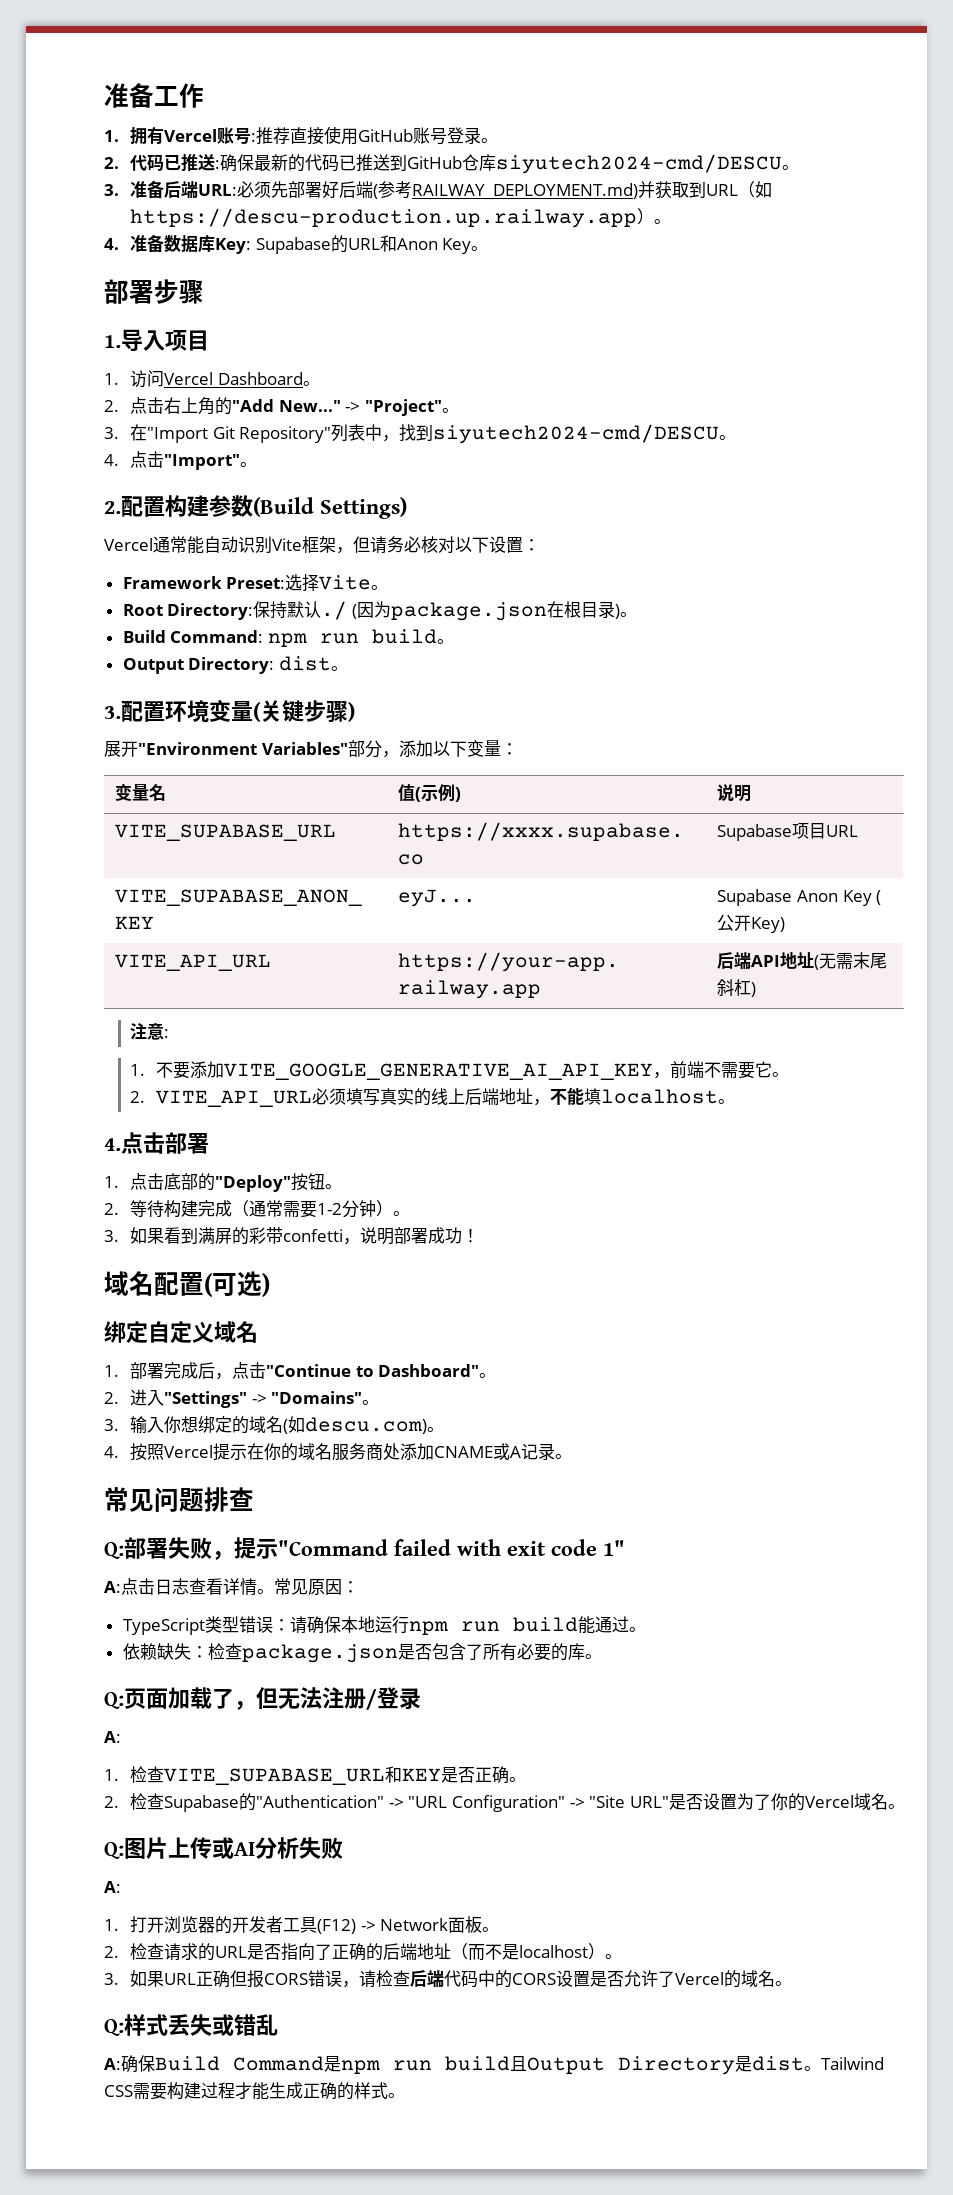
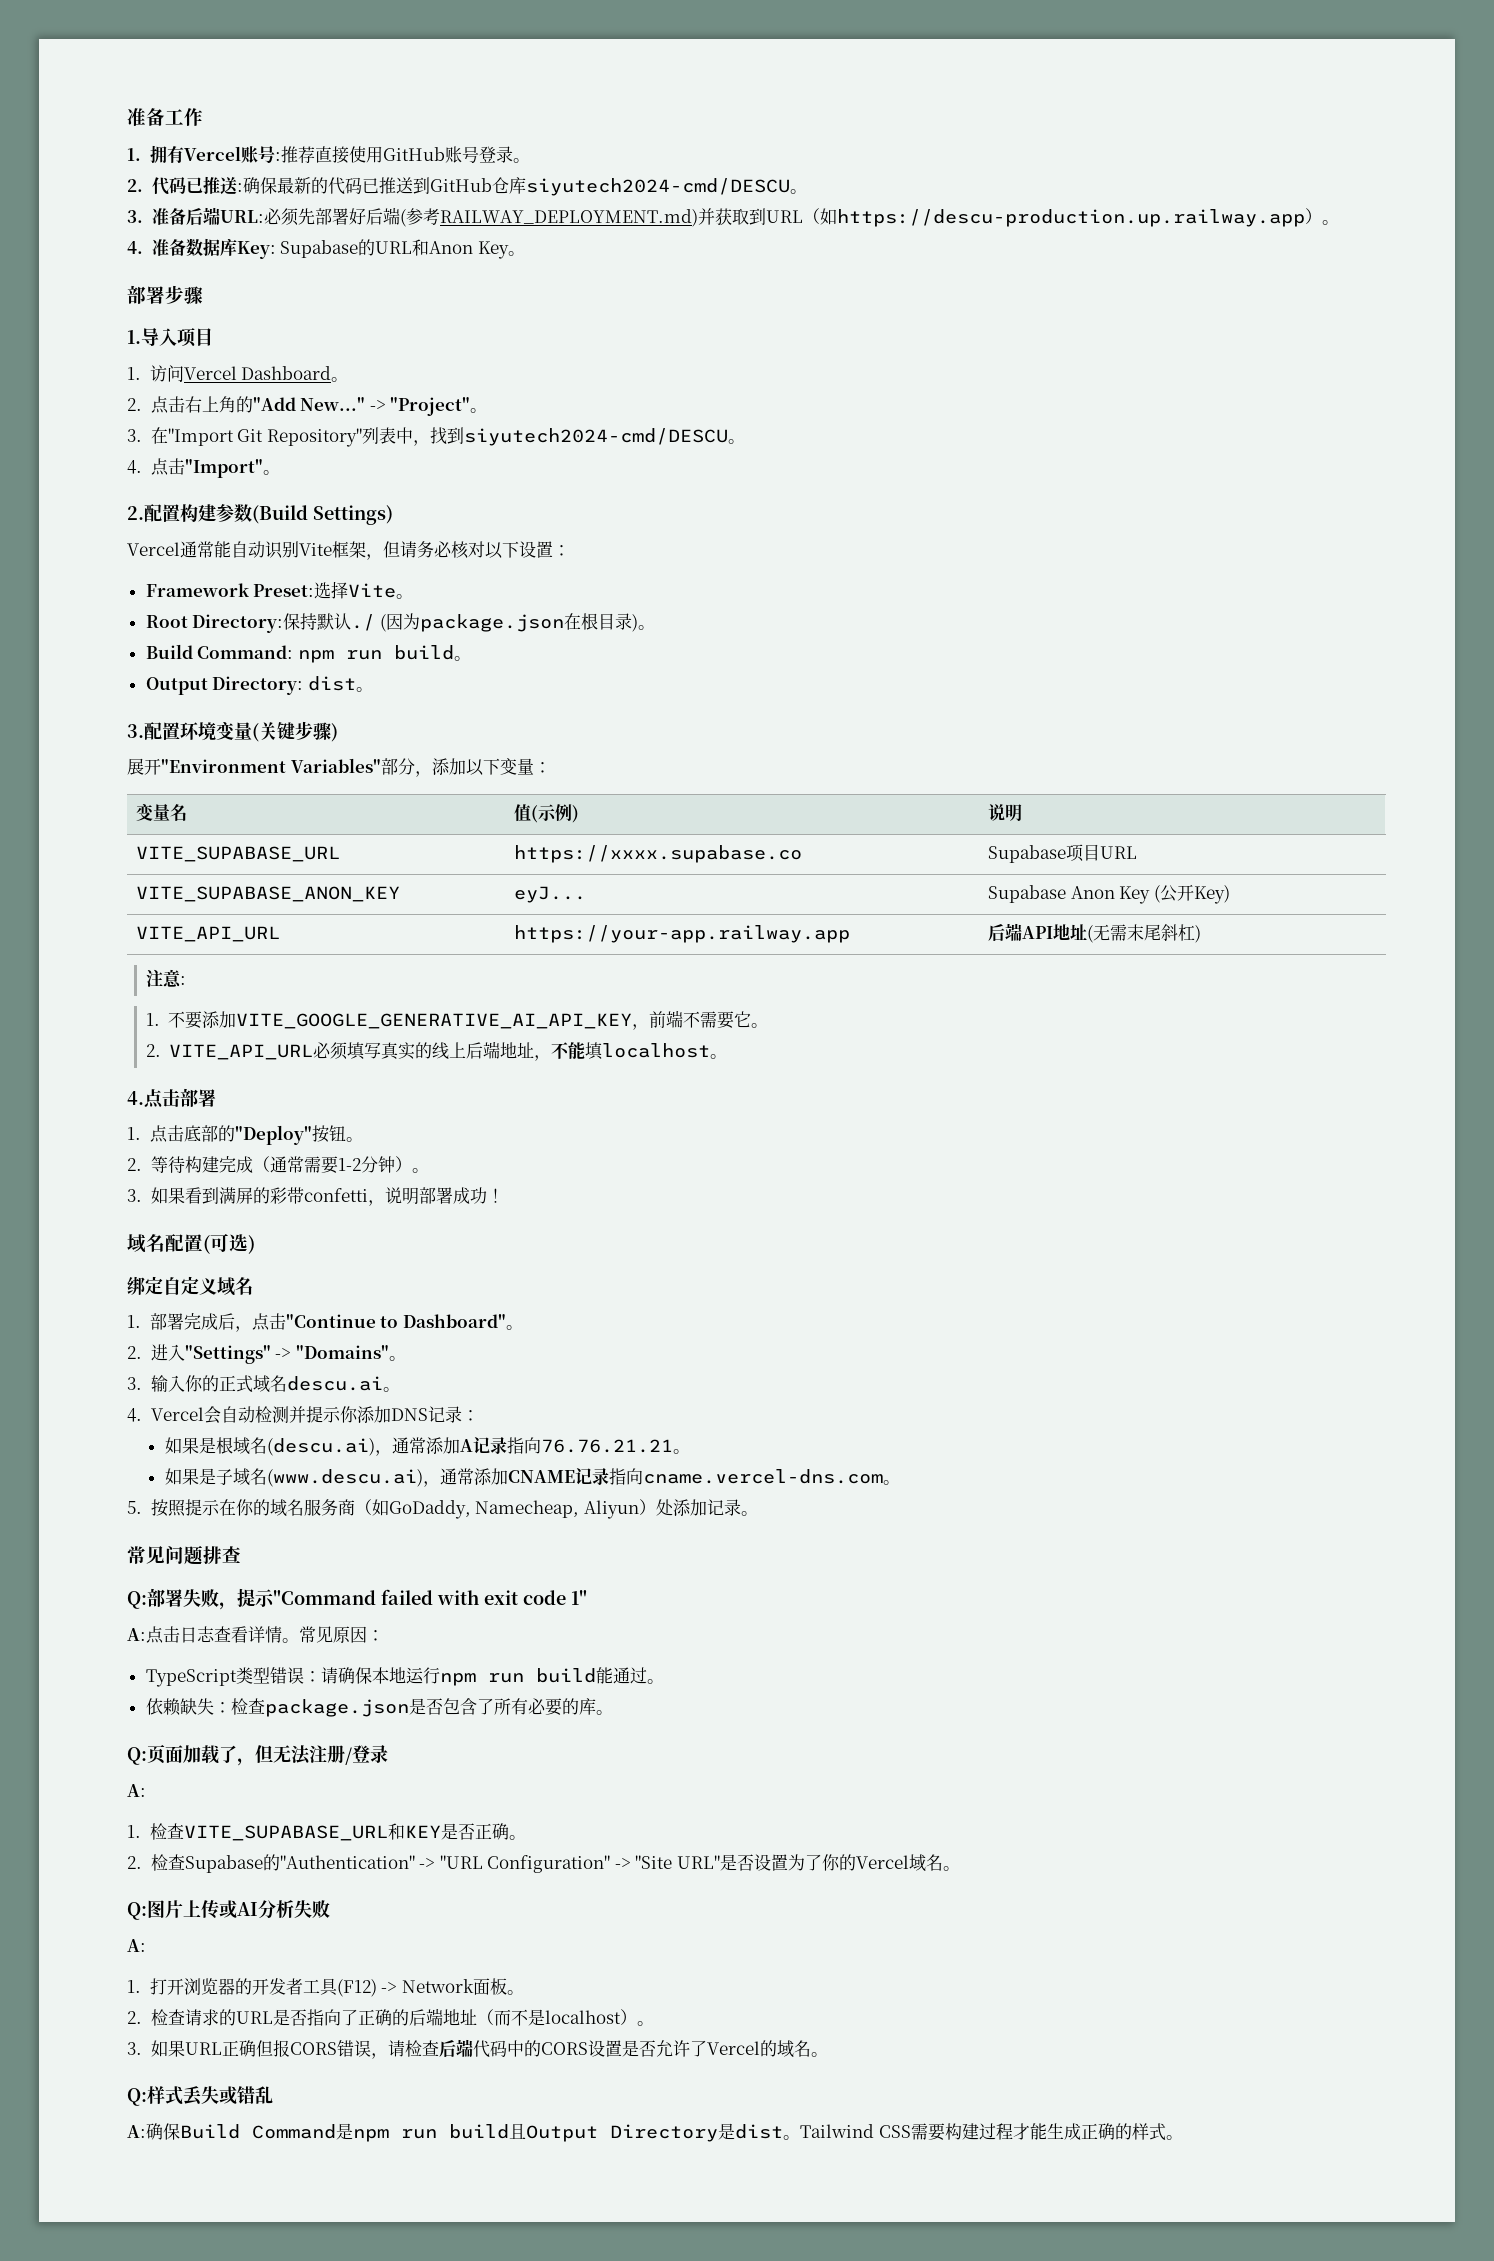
- 3.输入你想绑定的域名(如descu.com)。
- 4.按照Vercel提示在你的域名服务商处添加CNAME或A记录。
+ 3.输入你的正式域名descu.ai。
+ 4. Vercel会自动检测并提示你添加DNS记录：
+ 如果是根域名(descu.ai)，通常添加A记录指向76.76.21.21。
+ 如果是子域名(www.descu.ai)，通常添加CNAME记录指向cname.vercel-dns.com。
+ 5.按照提示在你的域名服务商（如GoDaddy, Namecheap, Aliyun）处添加记录。

